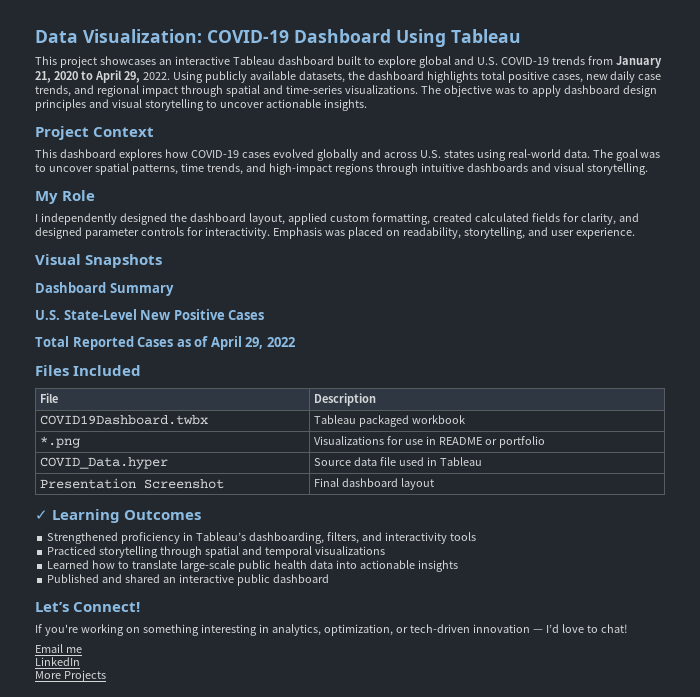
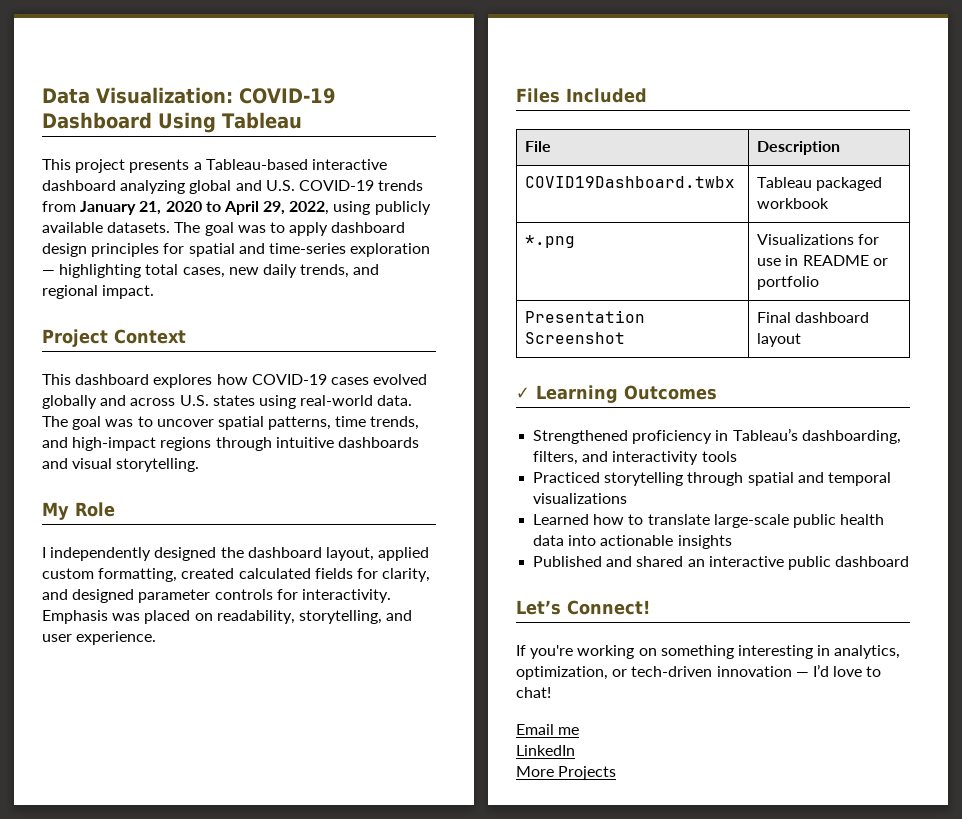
- This project showcases an interactive Tableau dashboard built to explore global and U.S. COVID-19 trends from January 21, 2020 to April 29, 2022. Using publicly available datasets, the dashboard highlights total positive cases, new daily case trends, and regional impact through spatial and time-series visualizations. The objective was to apply dashboard design principles and visual storytelling to uncover actionable insights.
+ This project presents a Tableau-based interactive dashboard analyzing global and U.S. COVID-19 trends from January 21, 2020 to April 29, 2022, using publicly available datasets. The goal was to apply dashboard design principles for spatial and time-series exploration — highlighting total cases, new daily trends, and regional impact.
- Visual Snapshots
- Dashboard Summary
- U.S. State-Level New Positive Cases
- Total Reported Cases as of April 29, 2022
- COVID_Data.hyper | Source data file used in Tableau

